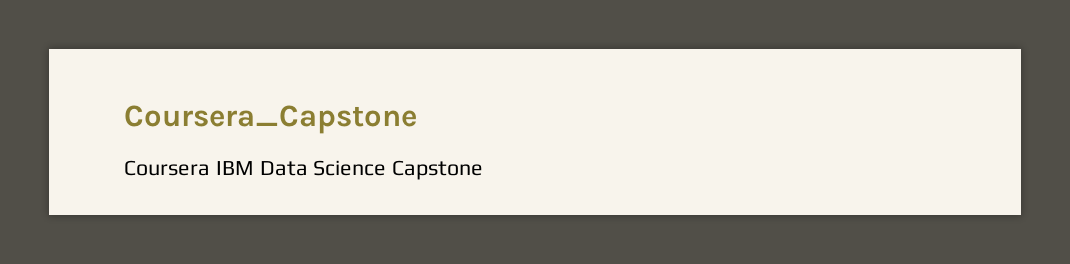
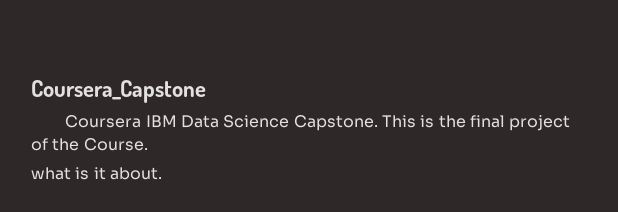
- Coursera IBM Data Science Capstone
+ Coursera IBM Data Science Capstone. This is the final project of the Course.
+ what is it about.

